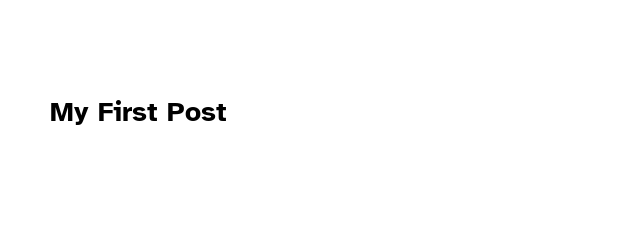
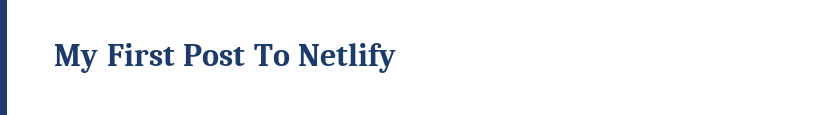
- My First Post
+ My First Post To Netlify

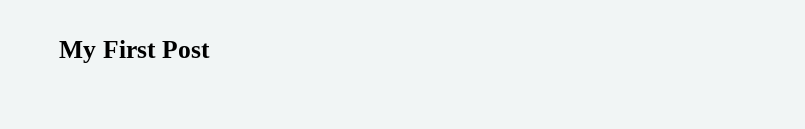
- My First Post To Netlify
+ My First Post

